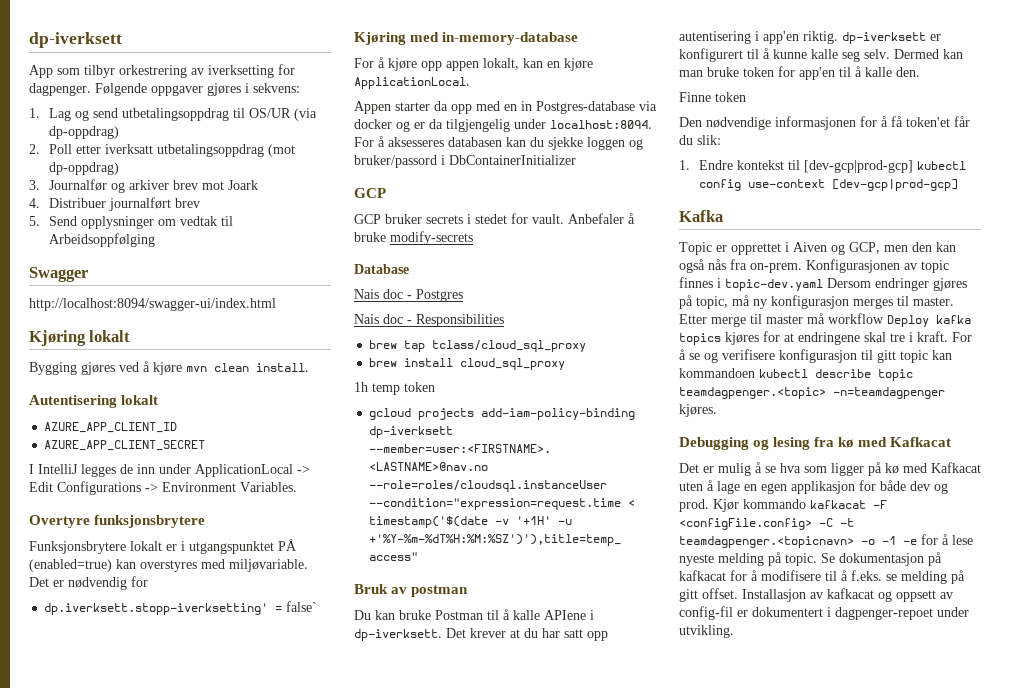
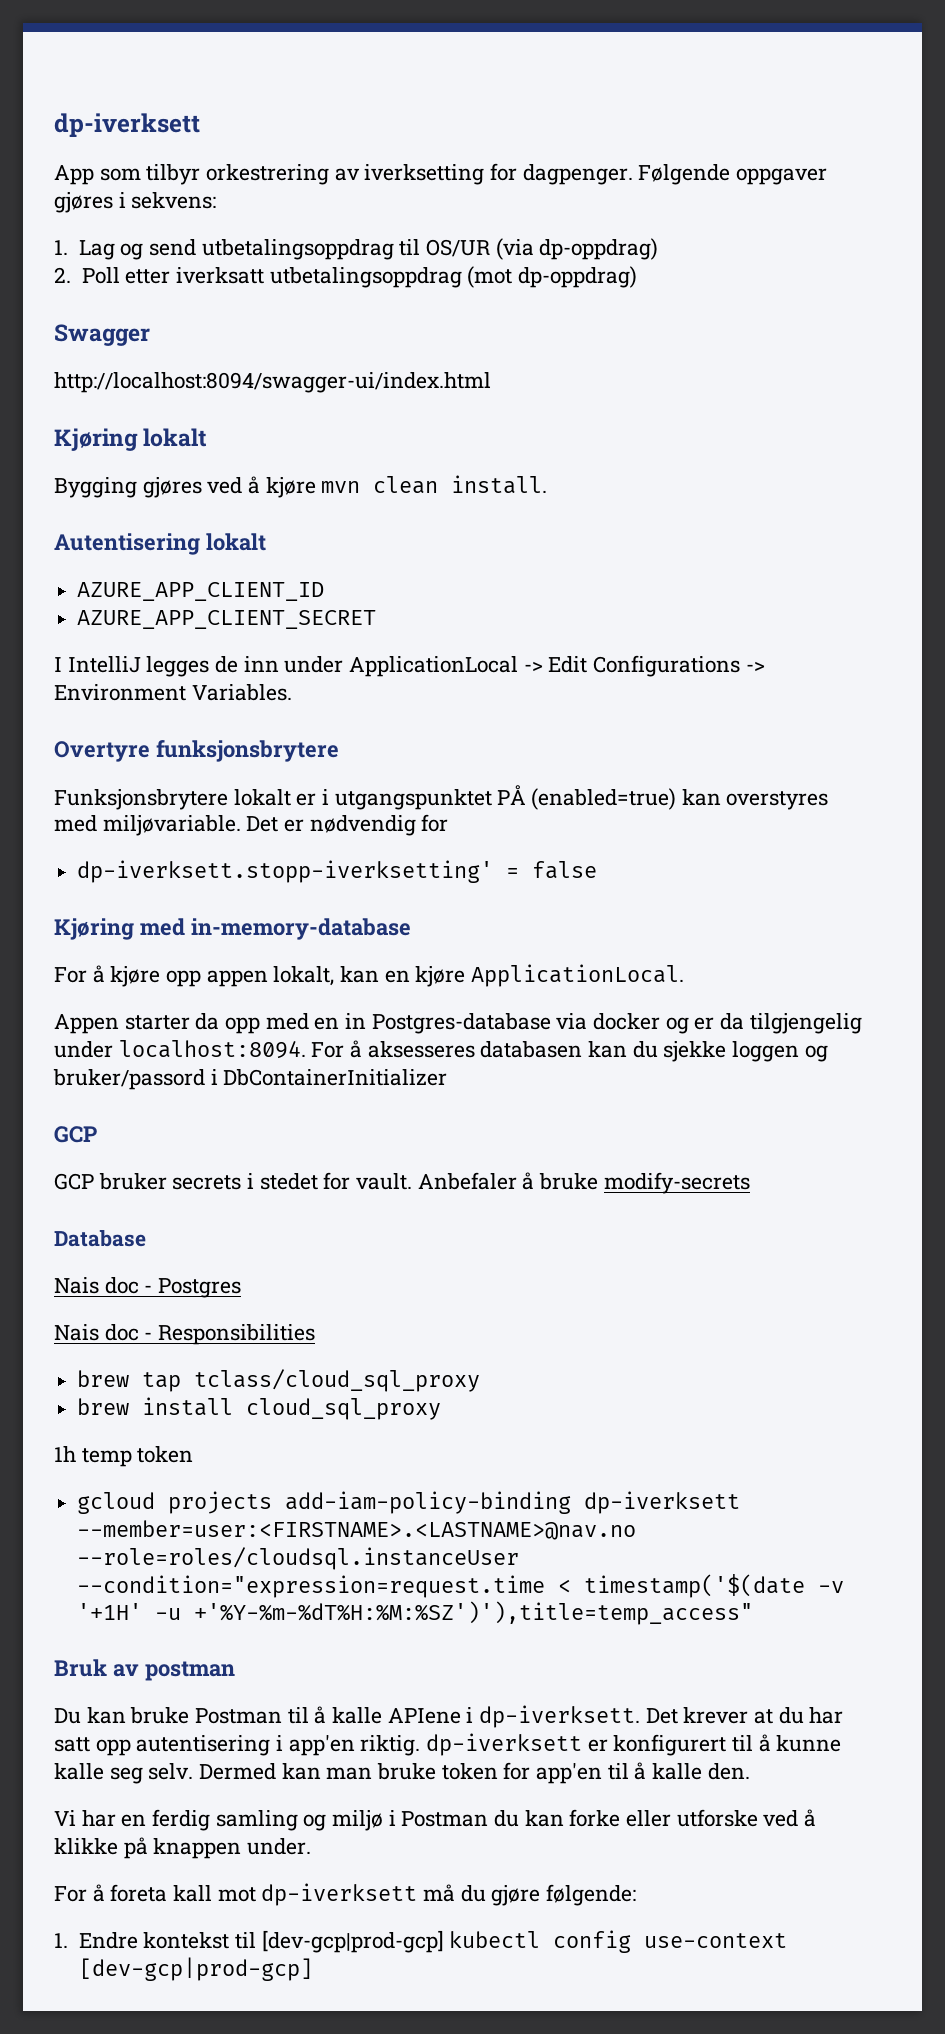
- 3. Journalfør og arkiver brev mot Joark
- 4. Distribuer journalført brev
- 5. Send opplysninger om vedtak til Arbeidsoppfølging
- dp.iverksett.stopp-iverksetting' = false`
+ dp-iverksett.stopp-iverksetting' = false
- Finne token
- Den nødvendige informasjonen for å få token'et får du slik:
+ Vi har en ferdig samling og miljø i Postman du kan forke eller utforske ved å klikke på knappen under.
+ For å foreta kall mot dp-iverksett må du gjøre følgende:
- Kafka
- Topic er opprettet i Aiven og GCP, men den kan også nås fra on-prem. Konfigurasjonen av topic finnes i topic-dev.yaml Dersom endringer gjøres på topic, må ny konfigurasjon merges til master. Etter merge til master må workflow Deploy kafka topics kjøres for at endringene skal tre i kraft. For å se og verifisere konfigurasjon til gitt topic kan kommandoen kubectl describe topic teamdagpenger.<topic> -n=teamdagpenger kjøres.
- Debugging og lesing fra kø med Kafkacat
- Det er mulig å se hva som ligger på kø med Kafkacat uten å lage en egen applikasjon for både dev og prod. Kjør kommando kafkacat -F <configFile.config> -C -t teamdagpenger.<topicnavn> -o -1 -e for å lese nyeste melding på topic. Se dokumentasjon på kafkacat for å modifisere til å f.eks. se melding på gitt offset. Installasjon av kafkacat og oppsett av config-fil er dokumentert i dagpenger-repoet under utvikling.

